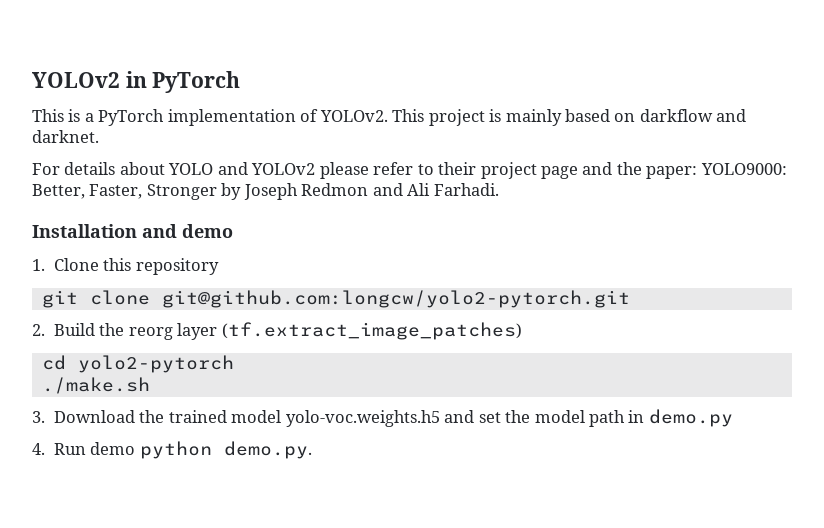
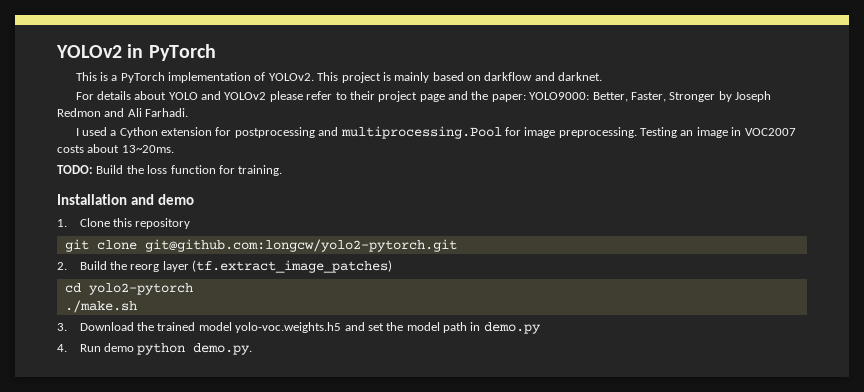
+ I used a Cython extension for postprocessing and multiprocessing.Pool for image preprocessing. Testing an image in VOC2007 costs about 13~20ms.
+ TODO: Build the loss function for training.

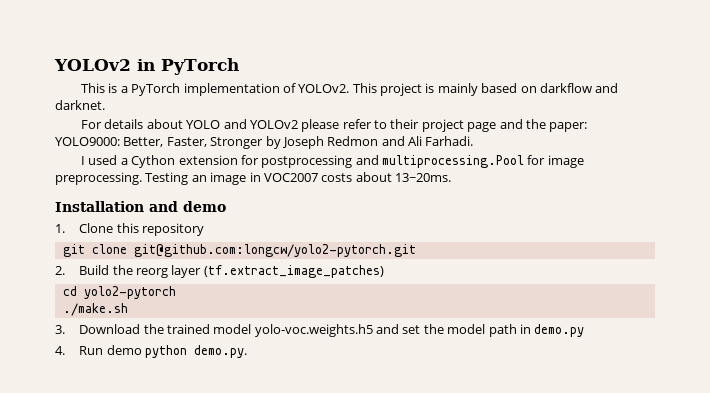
- TODO: Build the loss function for training.

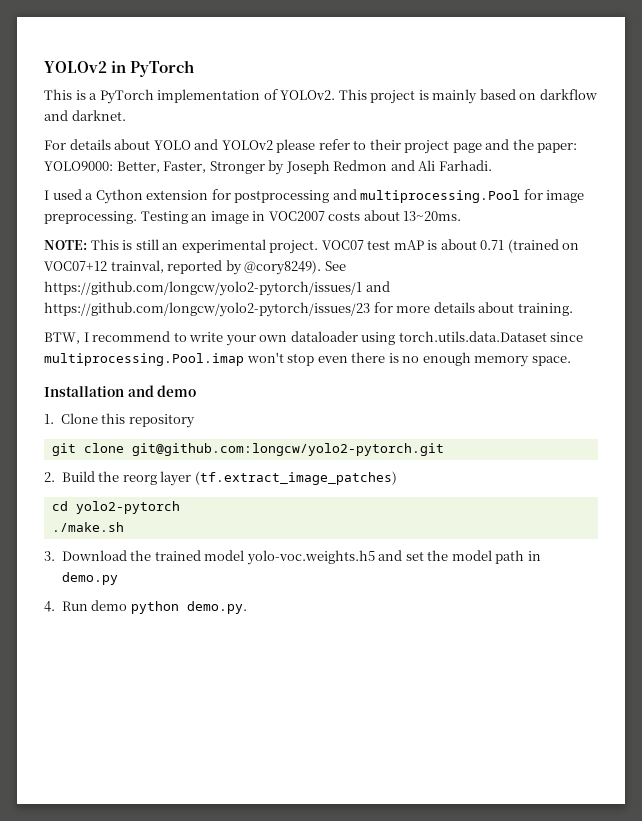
+ NOTE: This is still an experimental project. VOC07 test mAP is about 0.71 (trained on VOC07+12 trainval, reported by @cory8249). See https://github.com/longcw/yolo2-pytorch/issues/1 and https://github.com/longcw/yolo2-pytorch/issues/23 for more details about training.
+ BTW, I recommend to write your own dataloader using torch.utils.data.Dataset since multiprocessing.Pool.imap won't stop even there is no enough memory space.

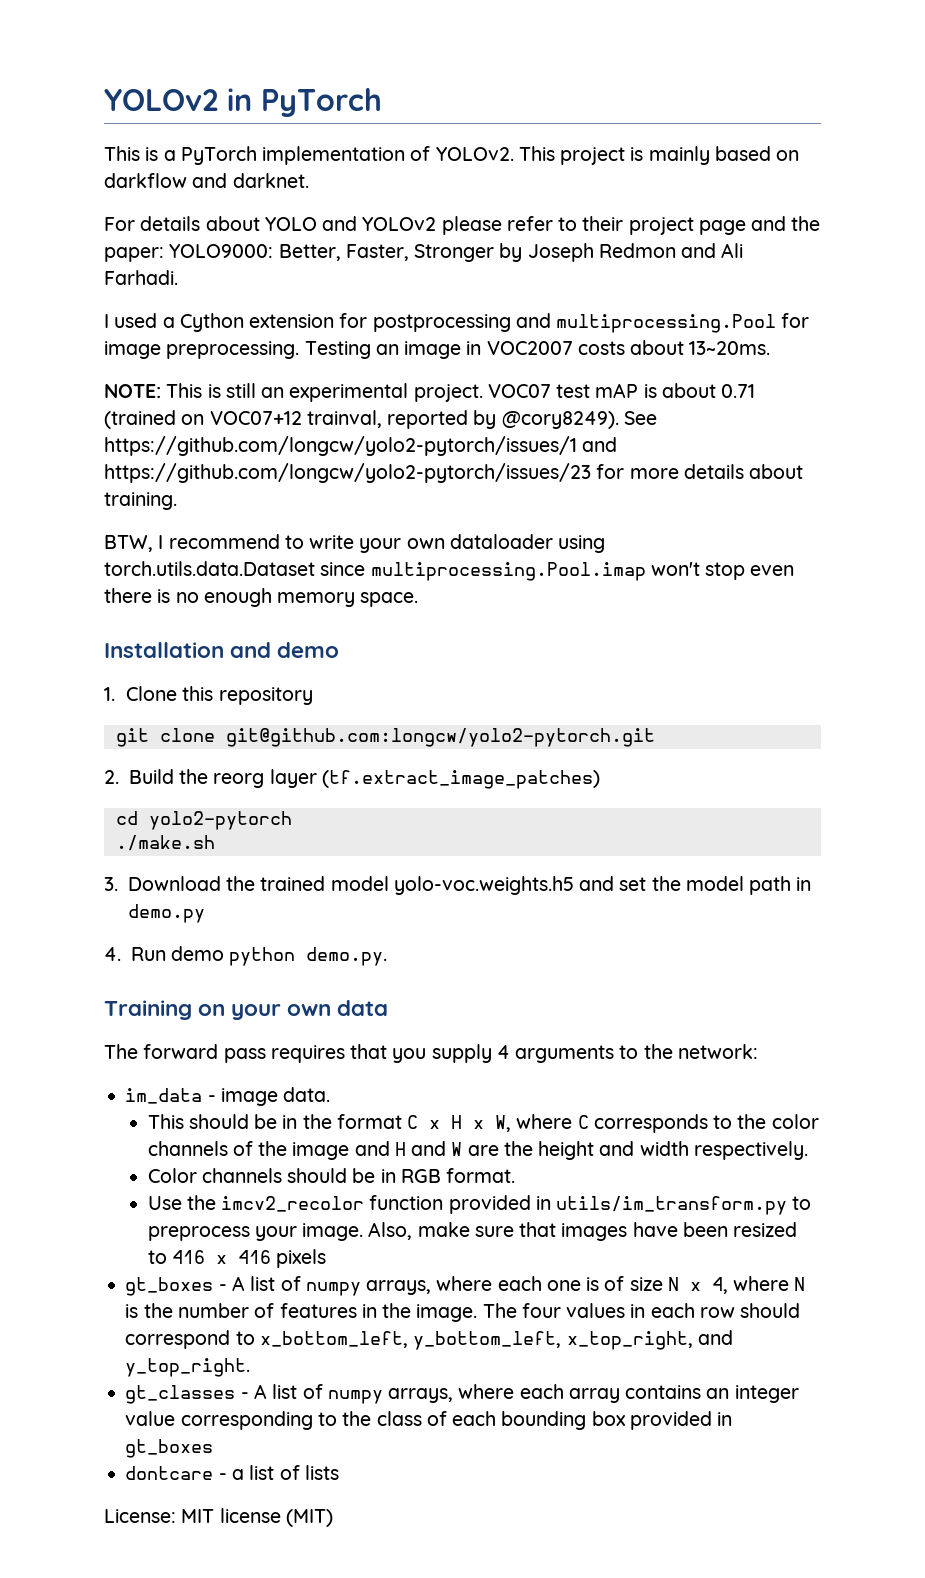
+ Training on your own data
+ The forward pass requires that you supply 4 arguments to the network:
+ im_data - image data.
+ This should be in the format C x H x W, where C corresponds to the color channels of the image and H and W are the height and width respectively.
+ Color channels should be in RGB format.
+ Use the imcv2_recolor function provided in utils/im_transform.py to preprocess your image. Also, make sure that images have been resized to 416 x 416 pixels
+ gt_boxes - A list of numpy arrays, where each one is of size N x 4, where N is the number of features in the image. The four values in each row should correspond to x_bottom_left, y_bottom_left, x_top_right, and y_top_right.
+ gt_classes - A list of numpy arrays, where each array contains an integer value corresponding to the class of each bounding box provided in gt_boxes
+ dontcare - a list of lists
+ License: MIT license (MIT)

